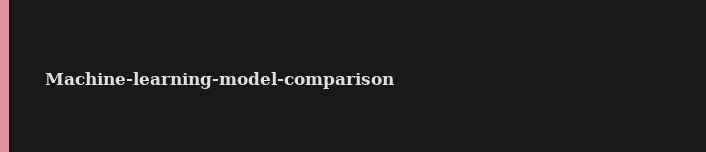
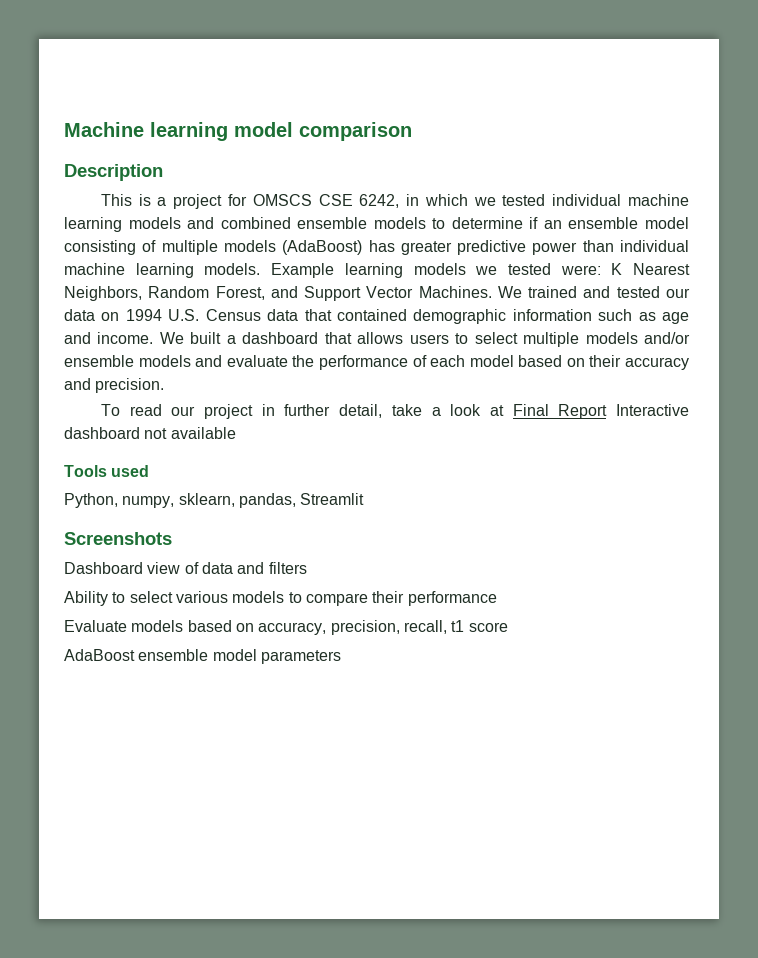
- Machine-learning-model-comparison
+ Machine learning model comparison
+ Description
+ This is a project for OMSCS CSE 6242, in which we tested individual machine learning models and combined ensemble models to determine if an ensemble model consisting of multiple models (AdaBoost) has greater predictive power than individual machine learning models. Example learning models we tested were: K Nearest Neighbors, Random Forest, and Support Vector Machines. We trained and tested our data on 1994 U.S. Census data that contained demographic information such as age and income. We built a dashboard that allows users to select multiple models and/or ensemble models and evaluate the performance of each model based on their accuracy and precision.
+ To read our project in further detail, take a look at Final Report Interactive dashboard not available
+ Tools used
+ Python, numpy, sklearn, pandas, Streamlit
+ Screenshots
+ Dashboard view of data and filters
+ Ability to select various models to compare their performance
+ Evaluate models based on accuracy, precision, recall, t1 score
+ AdaBoost ensemble model parameters

